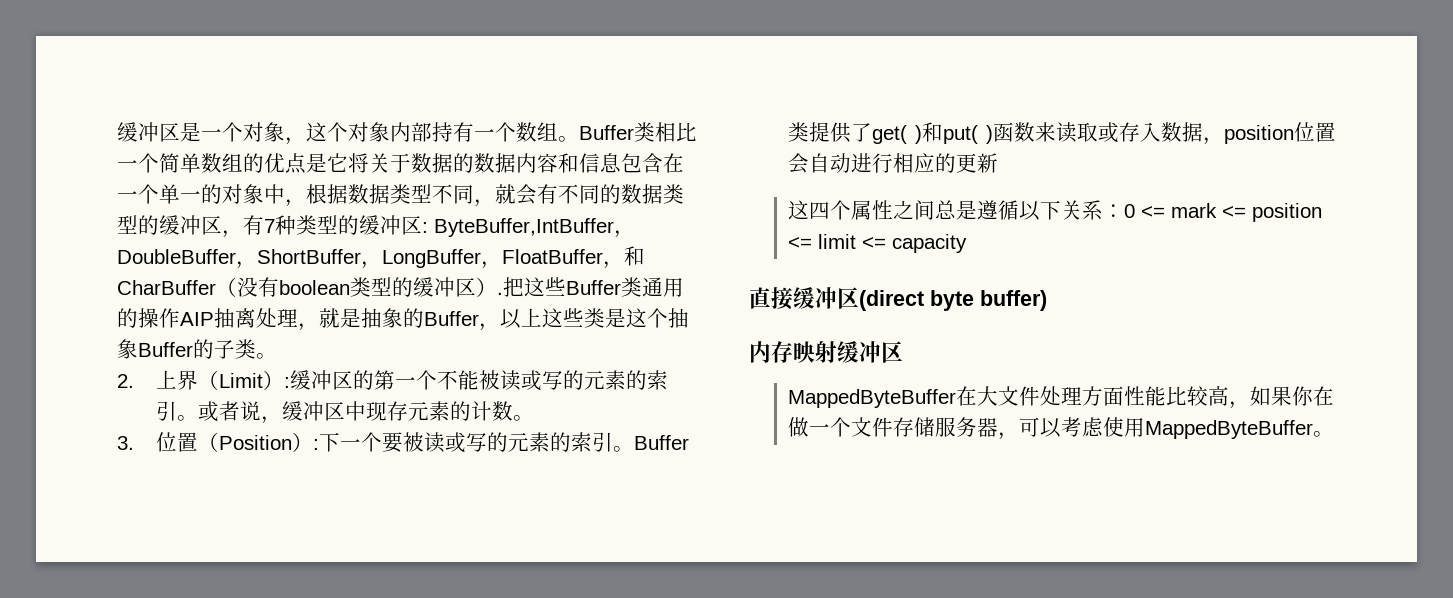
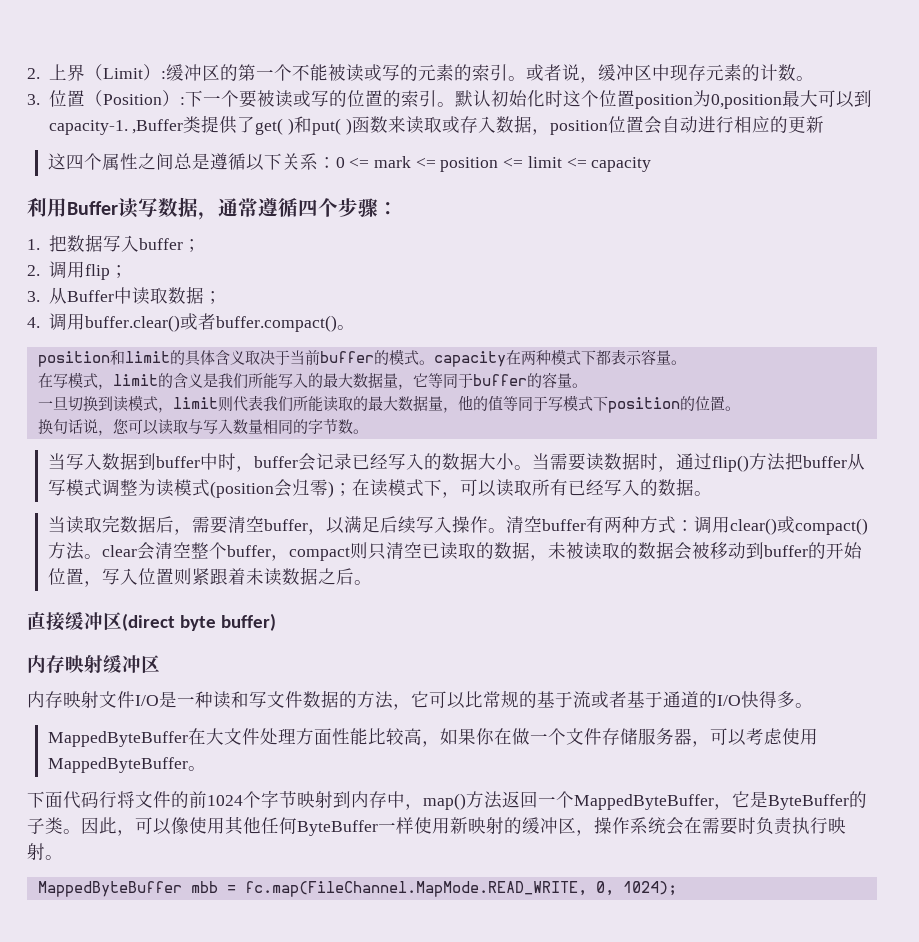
- 缓冲区是一个对象，这个对象内部持有一个数组。Buffer类相比一个简单数组的优点是它将关于数据的数据内容和信息包含在一个单一的对象中，根据数据类型不同，就会有不同的数据类型的缓冲区，有7种类型的缓冲区: ByteBuffer,IntBuffer，DoubleBuffer，ShortBuffer，LongBuffer，FloatBuffer，和CharBuffer（没有boolean类型的缓冲区）.把这些Buffer类通用的操作AIP抽离处理，就是抽象的Buffer，以上这些类是这个抽象Buffer的子类。
- 3.位置（Position）:下一个要被读或写的元素的索引。Buffer类提供了get( )和put( )函数来读取或存入数据，position位置会自动进行相应的更新
+ 3.位置（Position）:下一个要被读或写的位置的索引。默认初始化时这个位置position为0,position最大可以到capacity-1. ,Buffer类提供了get( )和put( )函数来读取或存入数据，position位置会自动进行相应的更新
+ 利用Buffer读写数据，通常遵循四个步骤：
+ 1.把数据写入buffer；
+ 2.调用flip；
+ 3.从Buffer中读取数据；
+ 4.调用buffer.clear()或者buffer.compact()。
+ position和limit的具体含义取决于当前buffer的模式。capacity在两种模式下都表示容量。
+ 在写模式，limit的含义是我们所能写入的最大数据量，它等同于buffer的容量。
+ 一旦切换到读模式，limit则代表我们所能读取的最大数据量，他的值等同于写模式下position的位置。
+ 换句话说，您可以读取与写入数量相同的字节数。
+ 当写入数据到buffer中时，buffer会记录已经写入的数据大小。当需要读数据时，通过flip()方法把buffer从写模式调整为读模式(position会归零)；在读模式下，可以读取所有已经写入的数据。
+ 当读取完数据后，需要清空buffer，以满足后续写入操作。清空buffer有两种方式：调用clear()或compact()方法。clear会清空整个buffer，compact则只清空已读取的数据，未被读取的数据会被移动到buffer的开始位置，写入位置则紧跟着未读数据之后。
+ 内存映射文件I/O是一种读和写文件数据的方法，它可以比常规的基于流或者基于通道的I/O快得多。
+ 下面代码行将文件的前1024个字节映射到内存中，map()方法返回一个MappedByteBuffer，它是ByteBuffer的子类。因此，可以像使用其他任何ByteBuffer一样使用新映射的缓冲区，操作系统会在需要时负责执行映射。
+ MappedByteBuffer mbb = fc.map(FileChannel.MapMode.READ_WRITE, 0, 1024);

